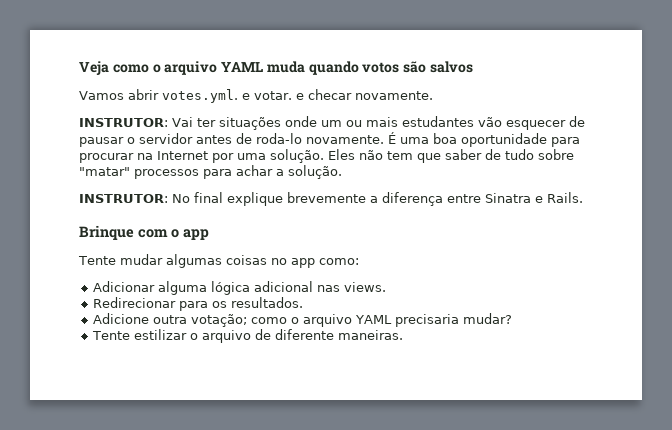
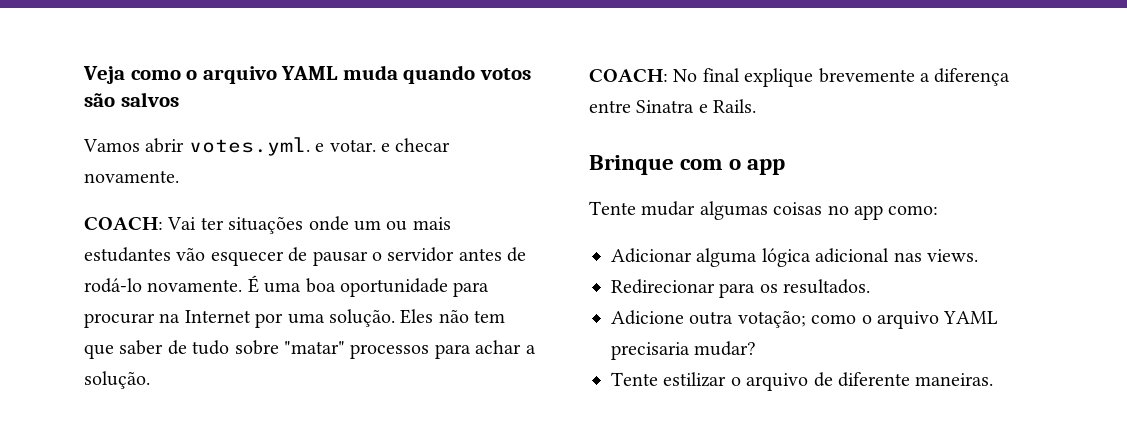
- INSTRUTOR: Vai ter situações onde um ou mais estudantes vão esquecer de pausar o servidor antes de roda-lo novamente.
+ COACH: Vai ter situações onde um ou mais estudantes vão esquecer de pausar o servidor antes de rodá-lo novamente.
- INSTRUTOR: No final explique brevemente a diferença entre Sinatra e Rails.
+ COACH: No final explique brevemente a diferença entre Sinatra e Rails.

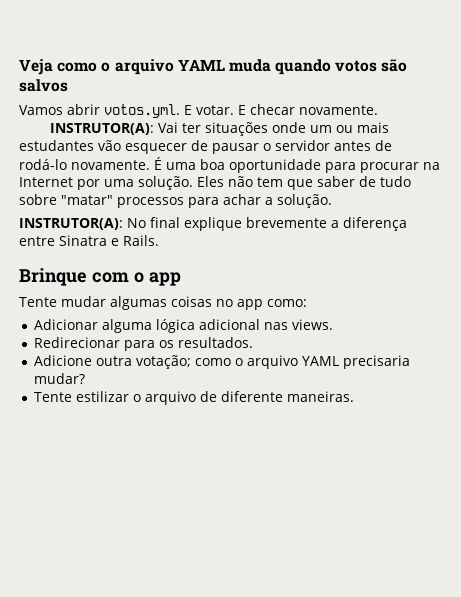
- Vamos abrir votes.yml. e votar. e checar novamente.
+ Vamos abrir votos.yml. E votar. E checar novamente.
- COACH: Vai ter situações onde um ou mais estudantes vão esquecer de pausar o servidor antes de rodá-lo novamente.
+ INSTRUTOR(A): Vai ter situações onde um ou mais estudantes vão esquecer de pausar o servidor antes de rodá-lo novamente.
- COACH: No final explique brevemente a diferença entre Sinatra e Rails.
+ INSTRUTOR(A): No final explique brevemente a diferença entre Sinatra e Rails.

